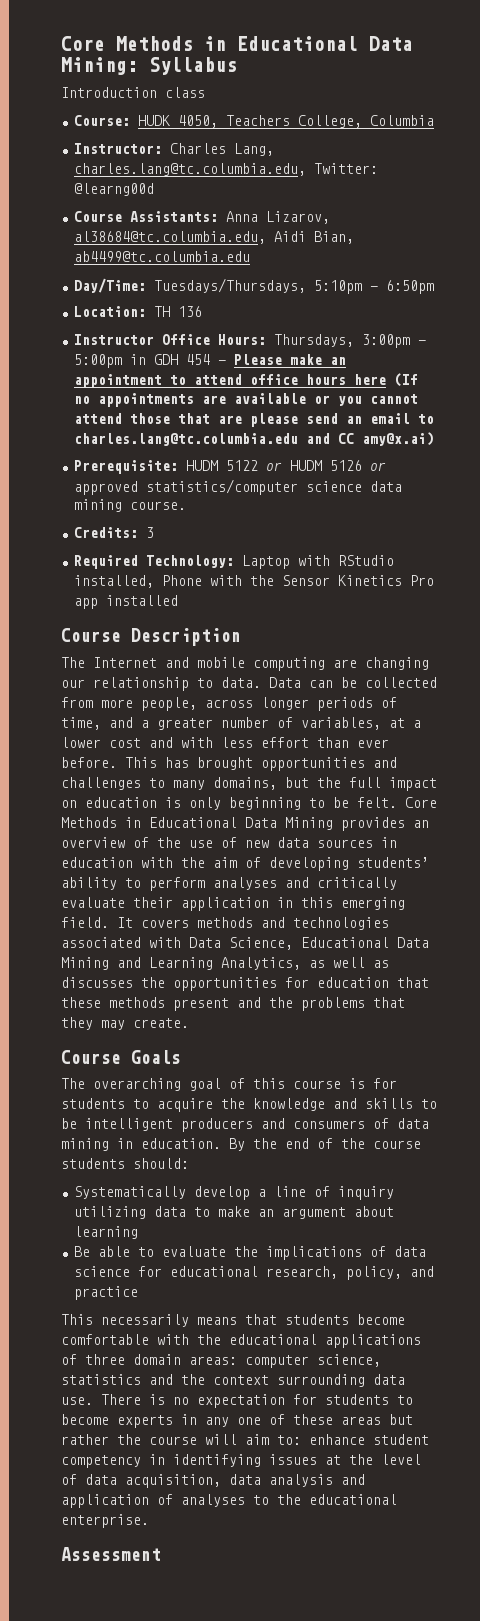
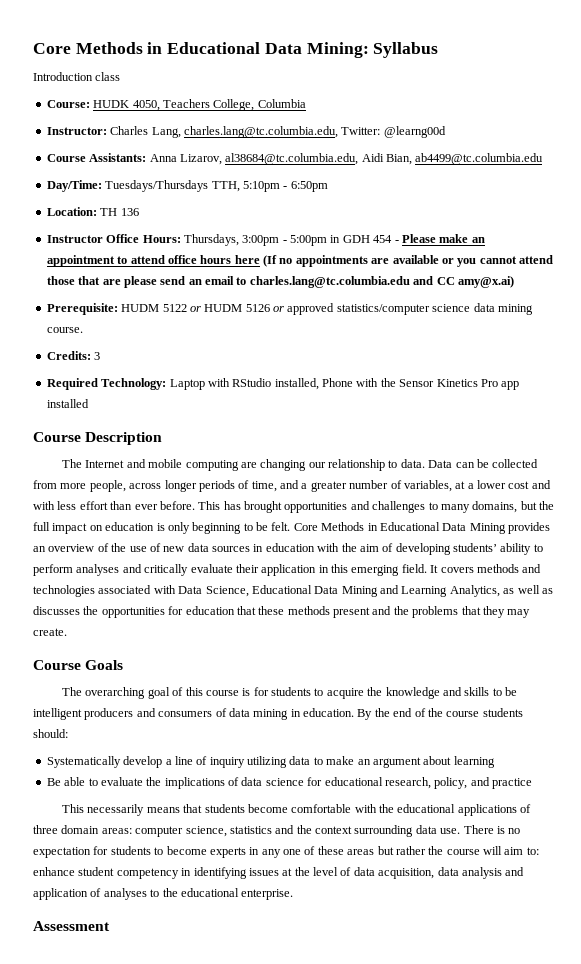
- Day/Time: Tuesdays/Thursdays, 5:10pm - 6:50pm
+ Day/Time: Tuesdays/Thursdays TTH, 5:10pm - 6:50pm

